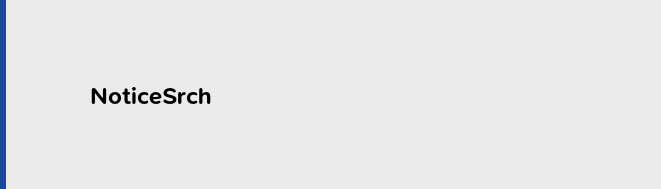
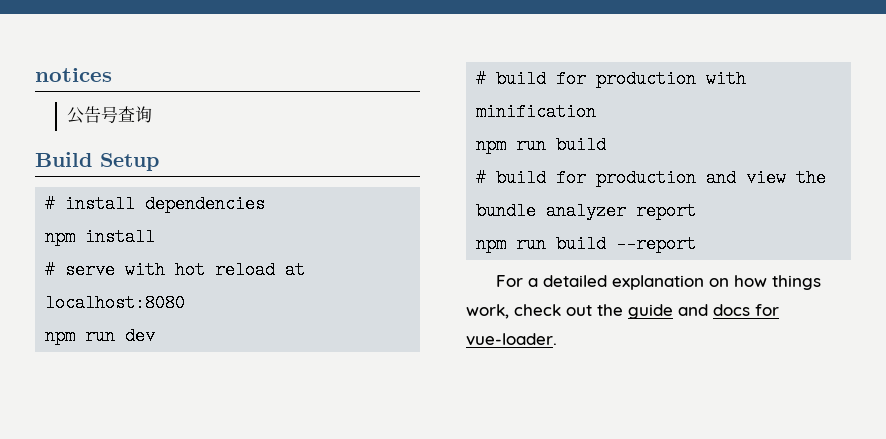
- NoticeSrch
+ notices
+ 公告号查询
+ Build Setup
+ # install dependencies
+ npm install
+ # serve with hot reload at localhost:8080
+ npm run dev
+ # build for production with minification
+ npm run build
+ # build for production and view the bundle analyzer report
+ npm run build --report
+ For a detailed explanation on how things work, check out the guide and docs for vue-loader.

